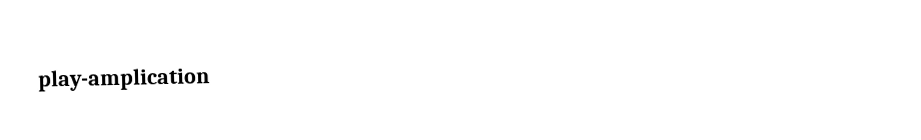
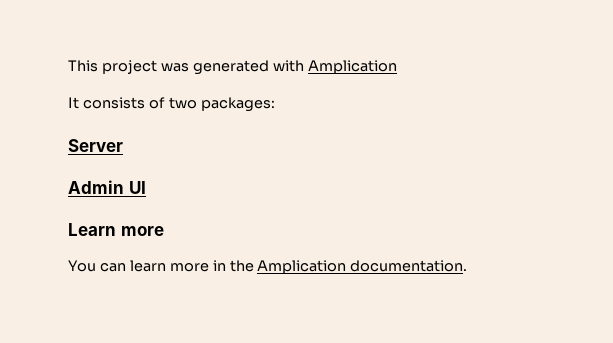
- play-amplication
+ This project was generated with Amplication
+ It consists of two packages:
+ Server
+ Admin UI
+ Learn more
+ You can learn more in the Amplication documentation.

